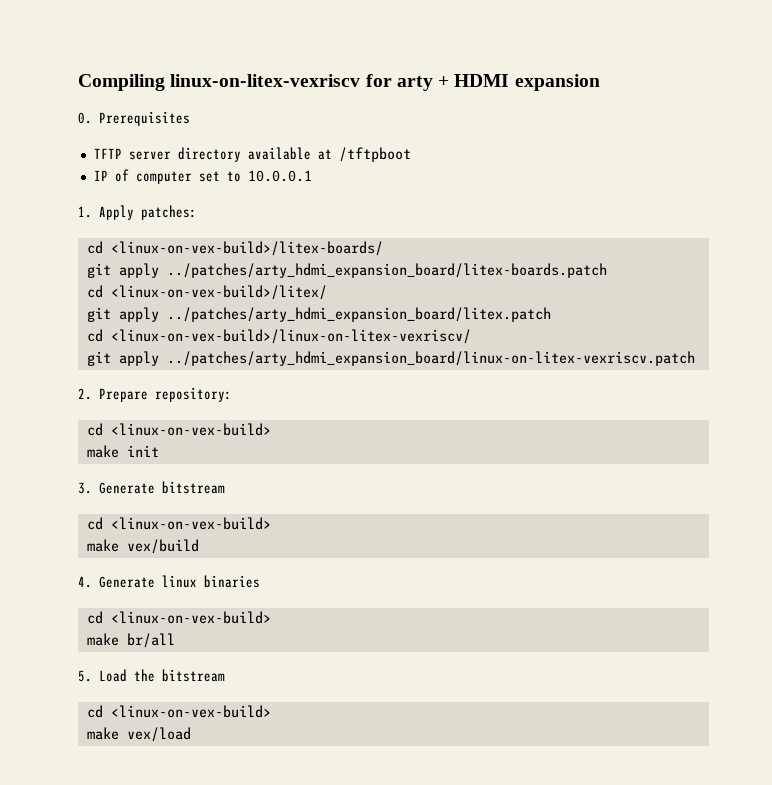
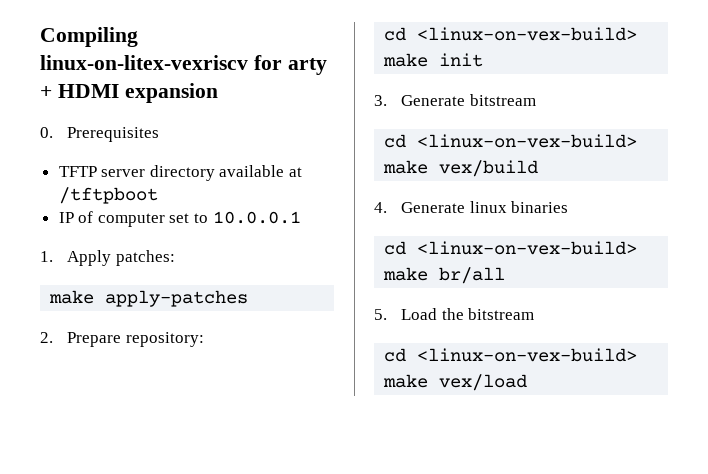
- cd <linux-on-vex-build>/litex-boards/
- git apply ../patches/arty_hdmi_expansion_board/litex-boards.patch
- cd <linux-on-vex-build>/litex/
- git apply ../patches/arty_hdmi_expansion_board/litex.patch
- cd <linux-on-vex-build>/linux-on-litex-vexriscv/
- git apply ../patches/arty_hdmi_expansion_board/linux-on-litex-vexriscv.patch
+ make apply-patches

